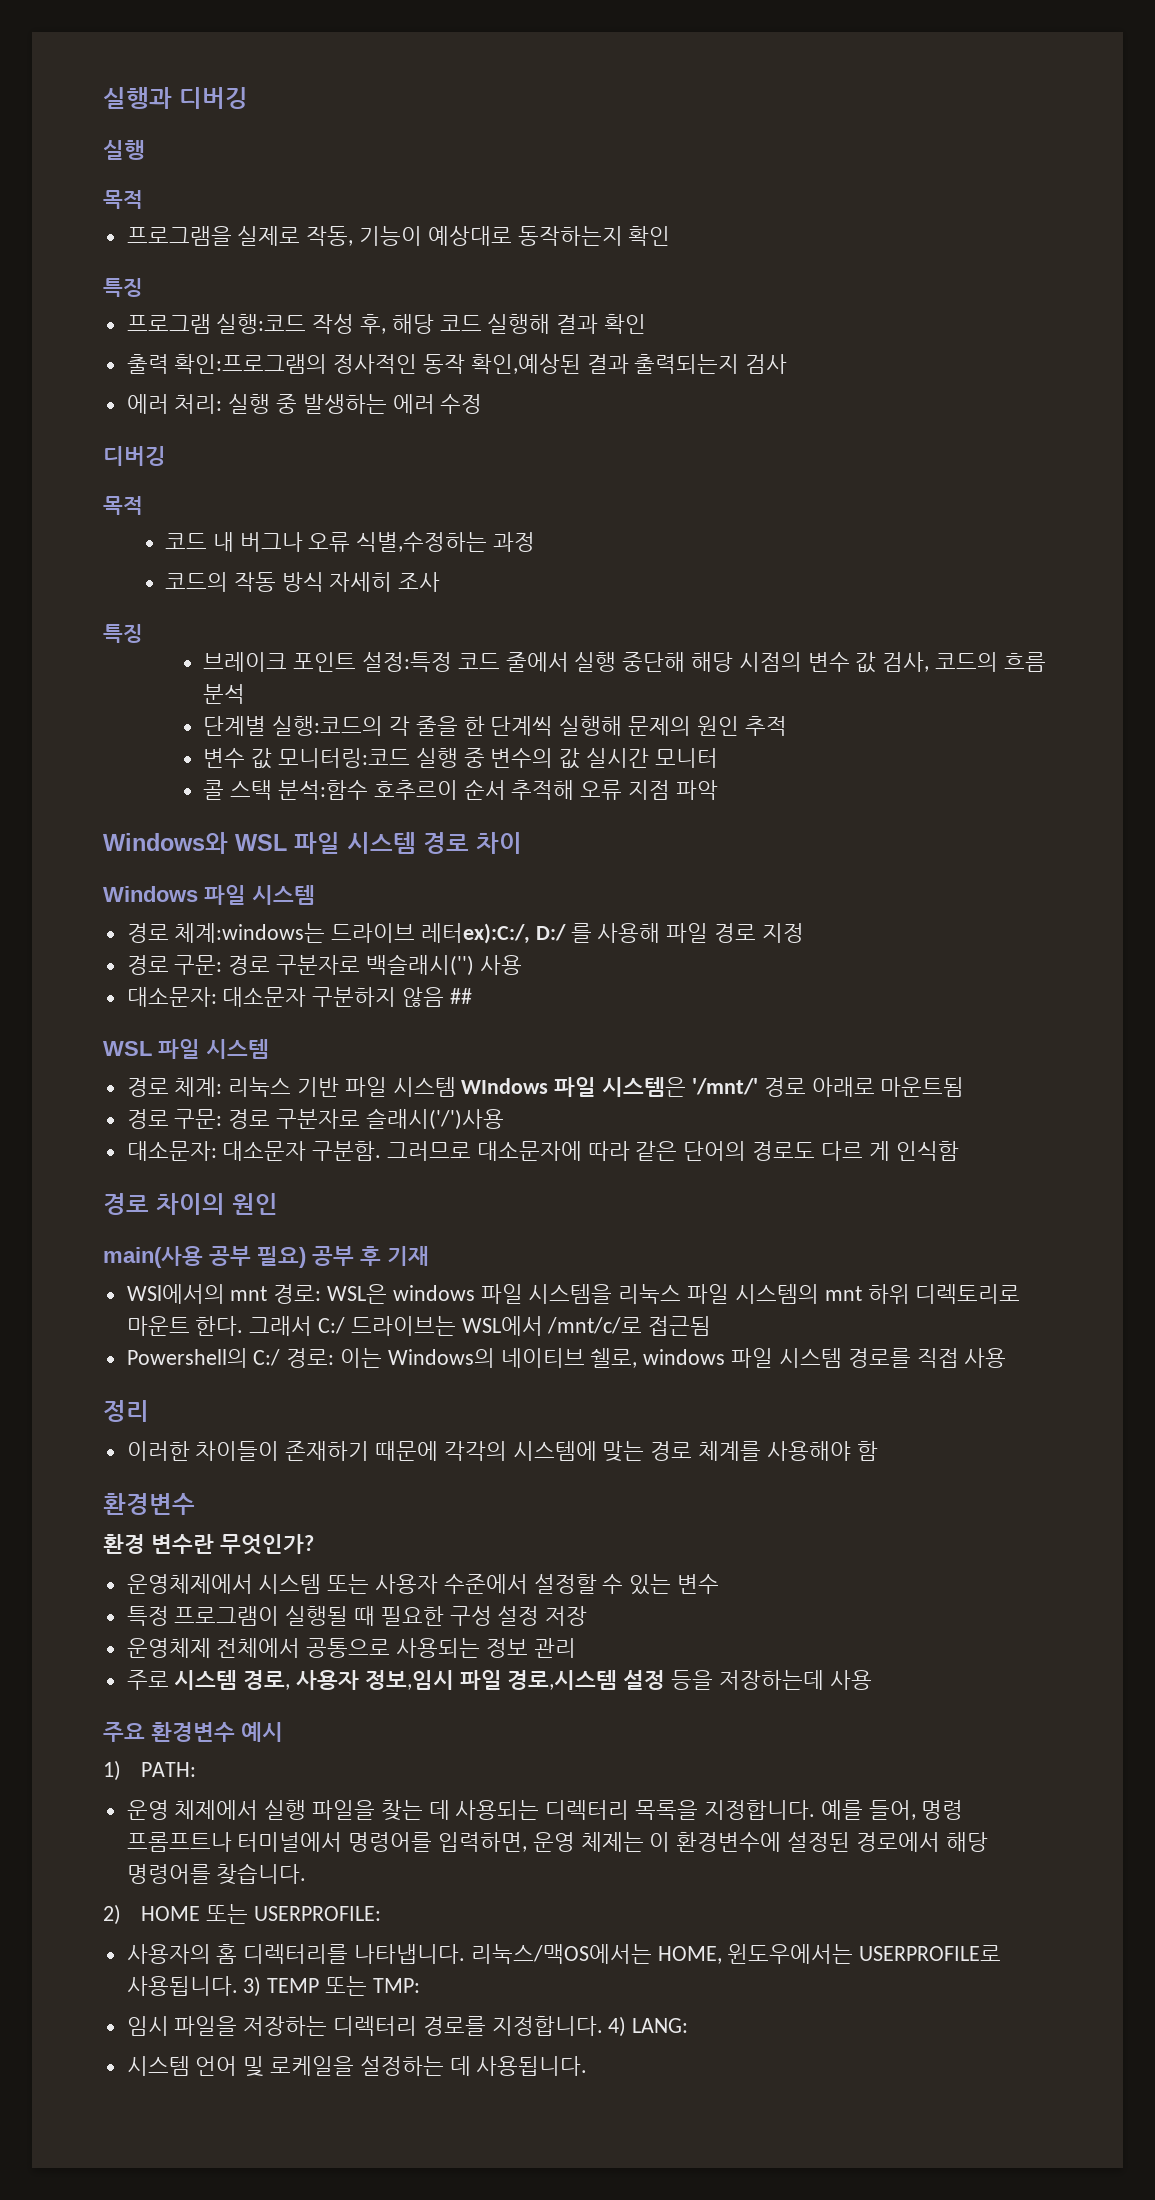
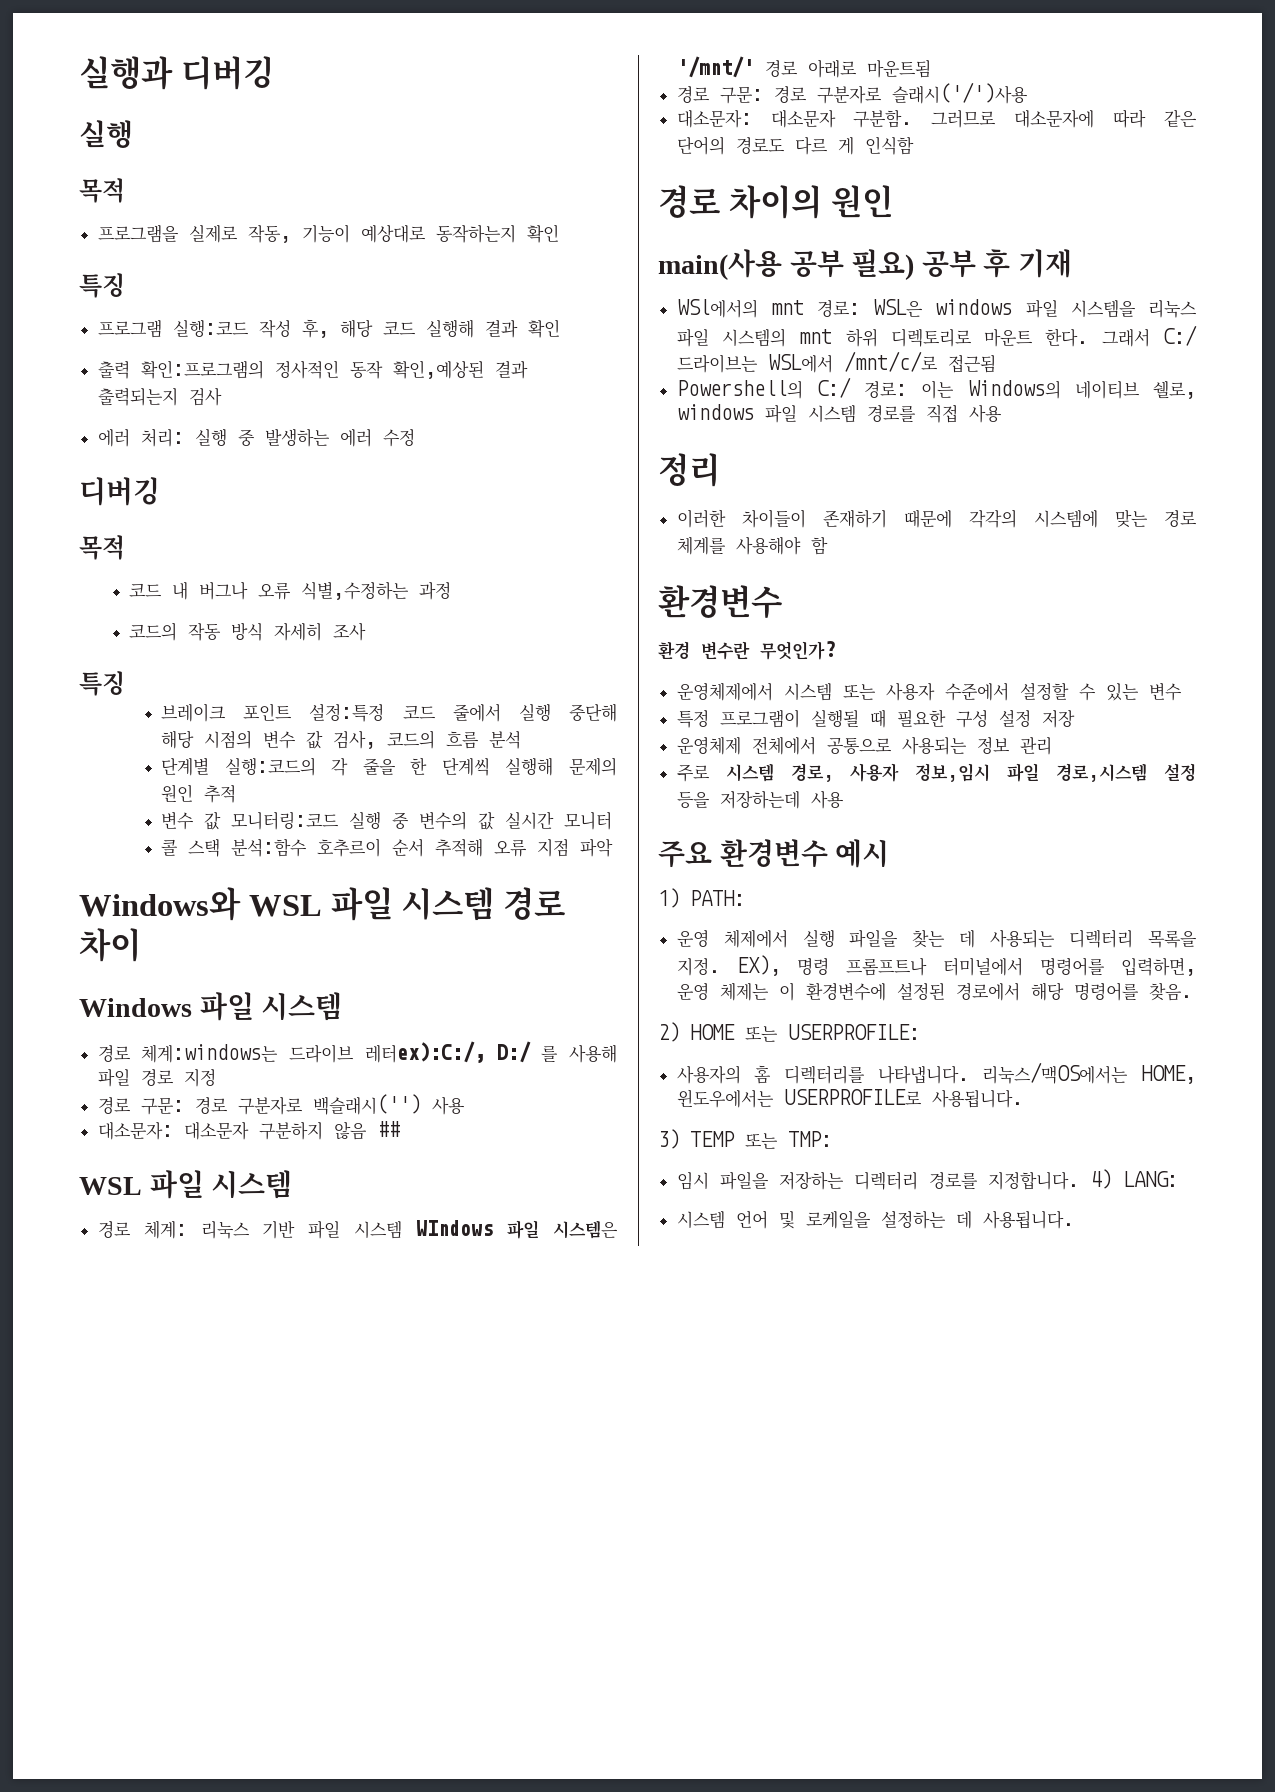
- 운영 체제에서 실행 파일을 찾는 데 사용되는 디렉터리 목록을 지정합니다. 예를 들어, 명령 프롬프트나 터미널에서 명령어를 입력하면, 운영 체제는 이 환경변수에 설정된 경로에서 해당 명령어를 찾습니다.
+ 운영 체제에서 실행 파일을 찾는 데 사용되는 디렉터리 목록을 지정. EX), 명령 프롬프트나 터미널에서 명령어를 입력하면, 운영 체제는 이 환경변수에 설정된 경로에서 해당 명령어를 찾음.
- 리눅스/맥OS에서는 HOME, 윈도우에서는 USERPROFILE로 사용됩니다. 3) TEMP 또는 TMP:
+ 리눅스/맥OS에서는 HOME, 윈도우에서는 USERPROFILE로 사용됩니다.
+ 3) TEMP 또는 TMP:

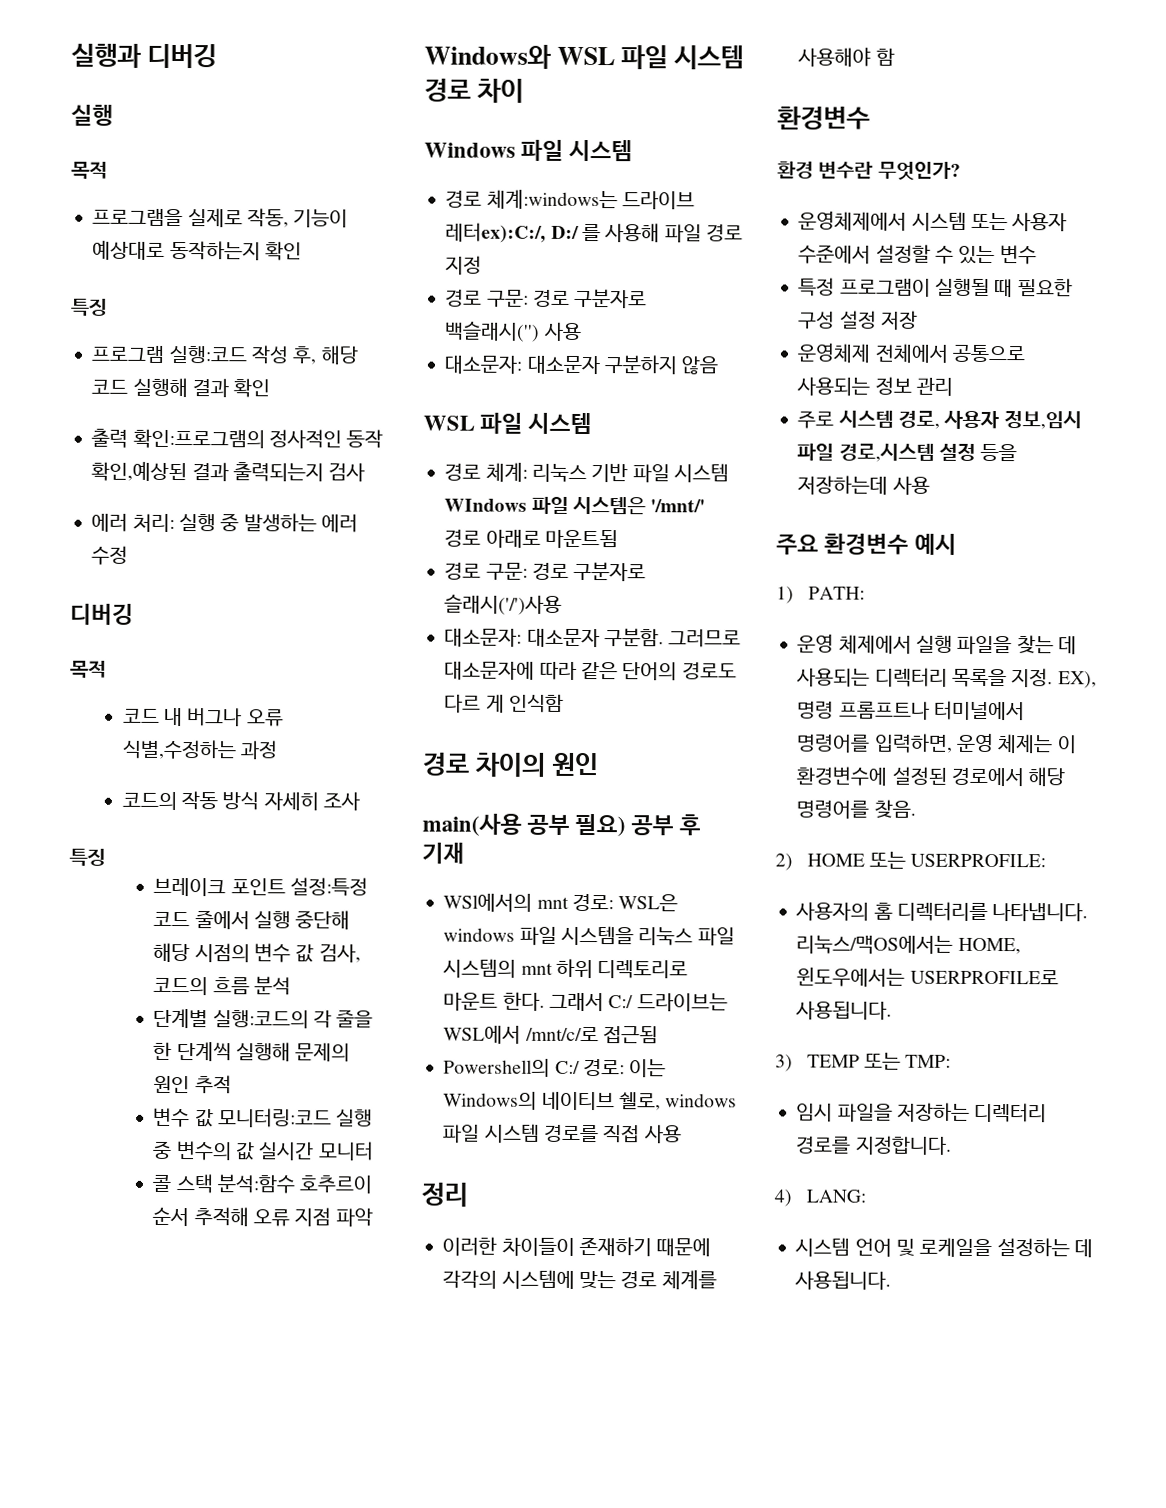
- 대소문자: 대소문자 구분하지 않음 ##
+ 대소문자: 대소문자 구분하지 않음
- 임시 파일을 저장하는 디렉터리 경로를 지정합니다. 4) LANG:
+ 임시 파일을 저장하는 디렉터리 경로를 지정합니다.
+ 4) LANG:

